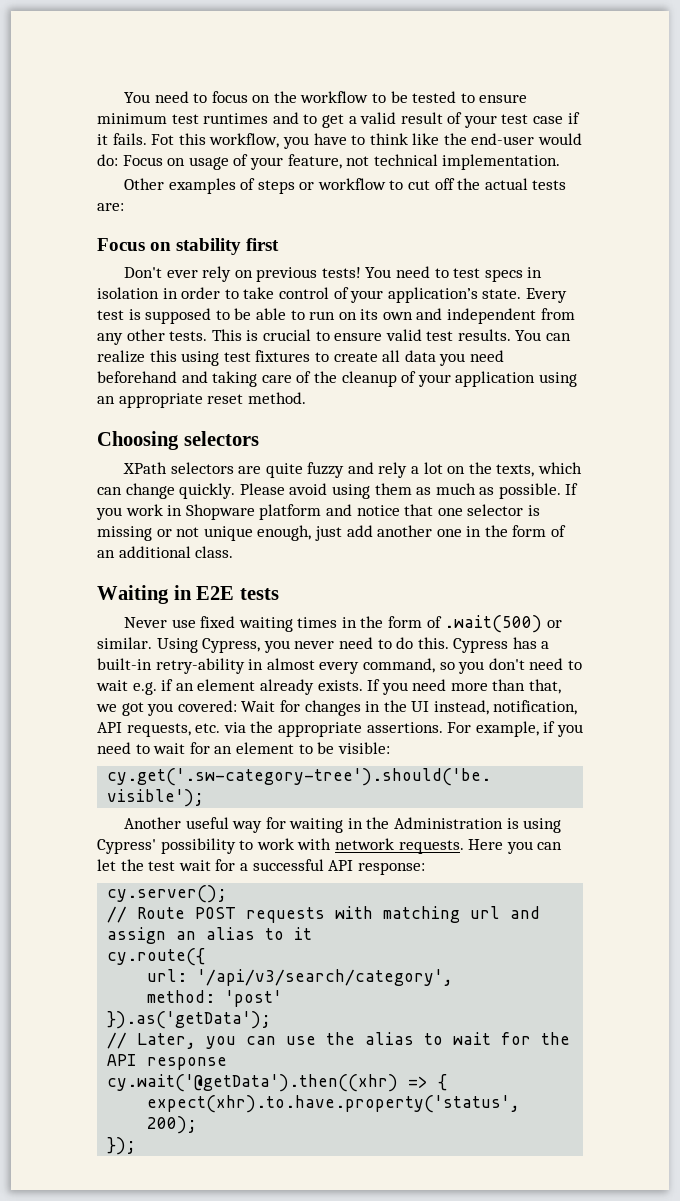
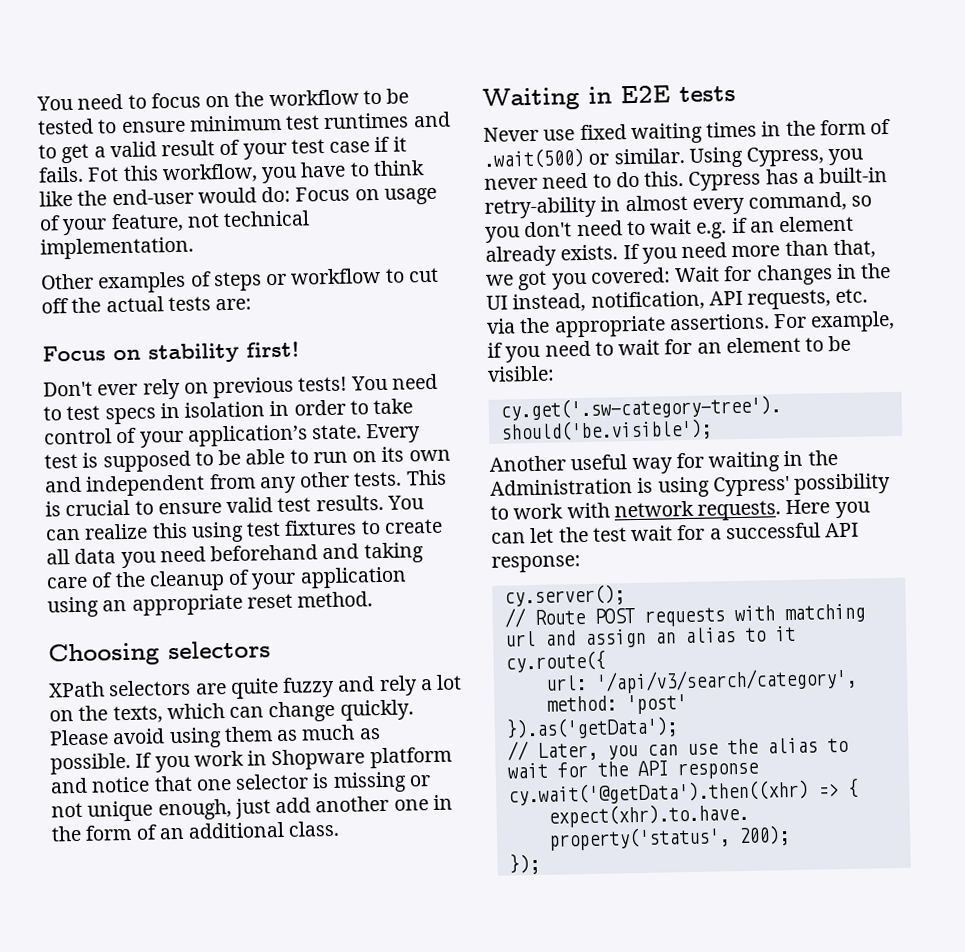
- Focus on stability first
+ Focus on stability first!

